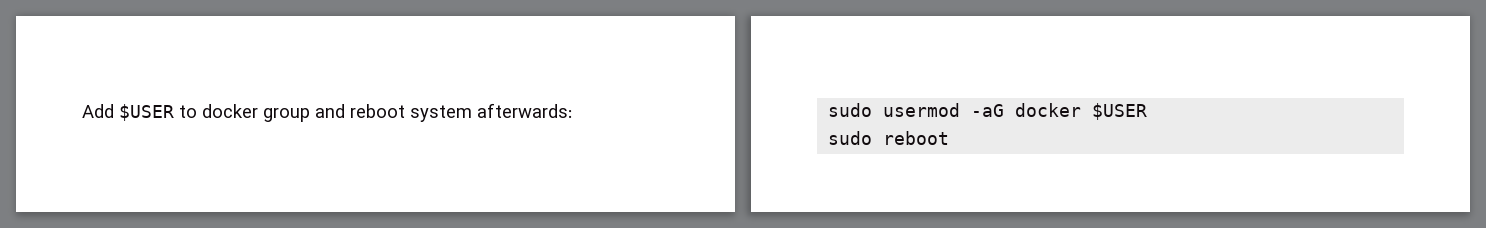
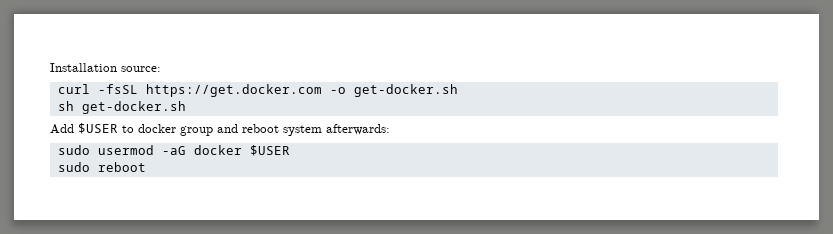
+ Installation source:
+ curl -fsSL https://get.docker.com -o get-docker.sh
+ sh get-docker.sh

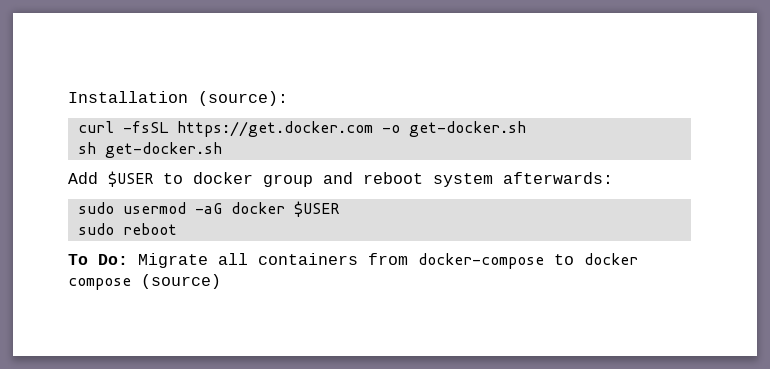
- Installation source:
+ Installation (source):
+ To Do: Migrate all containers from docker-compose to docker compose (source)

